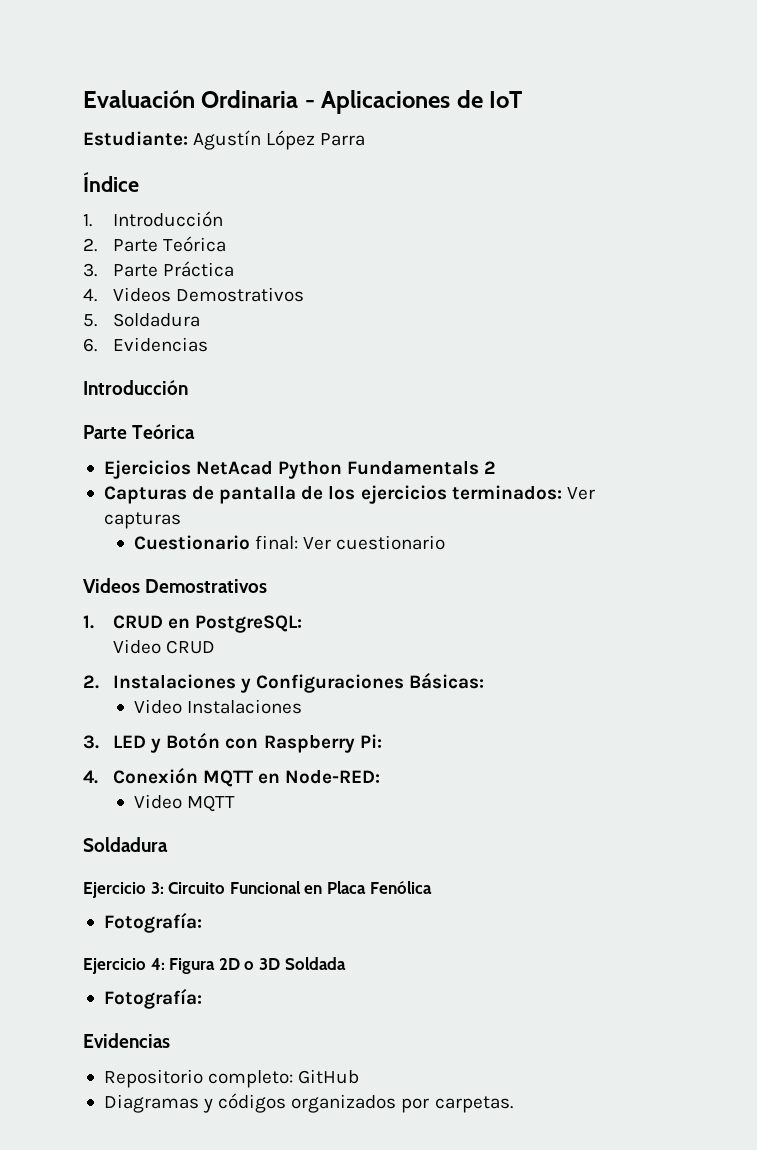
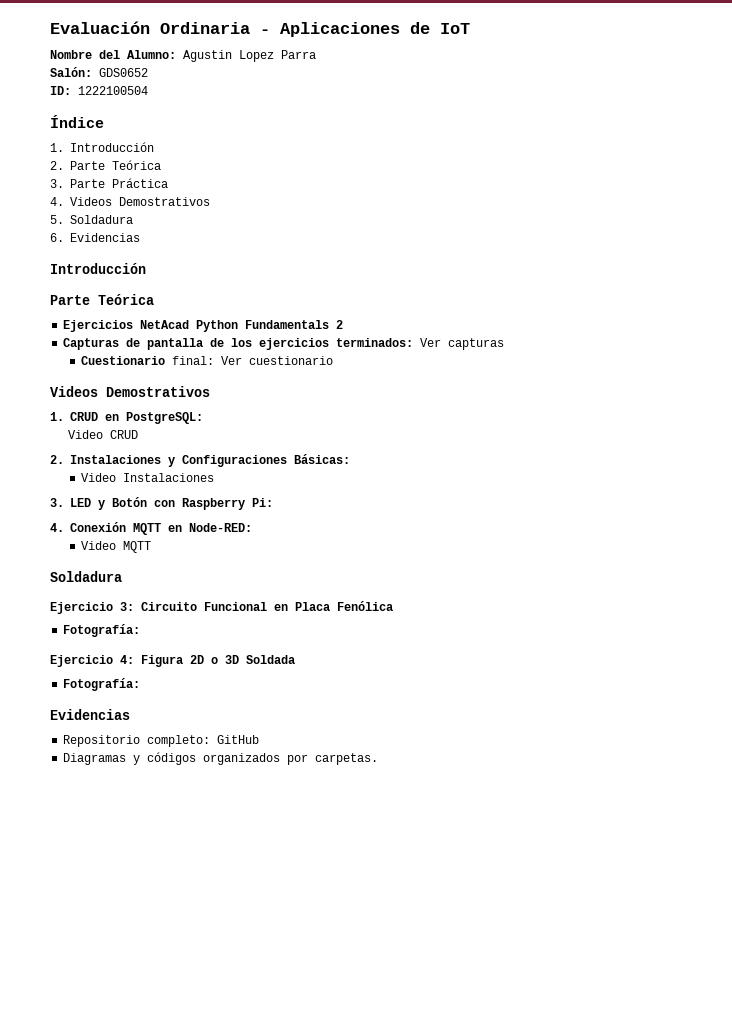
- Estudiante: Agustín López Parra
+ Nombre del Alumno: Agustin Lopez Parra
+ Salón: GDS0652
+ ID: 1222100504

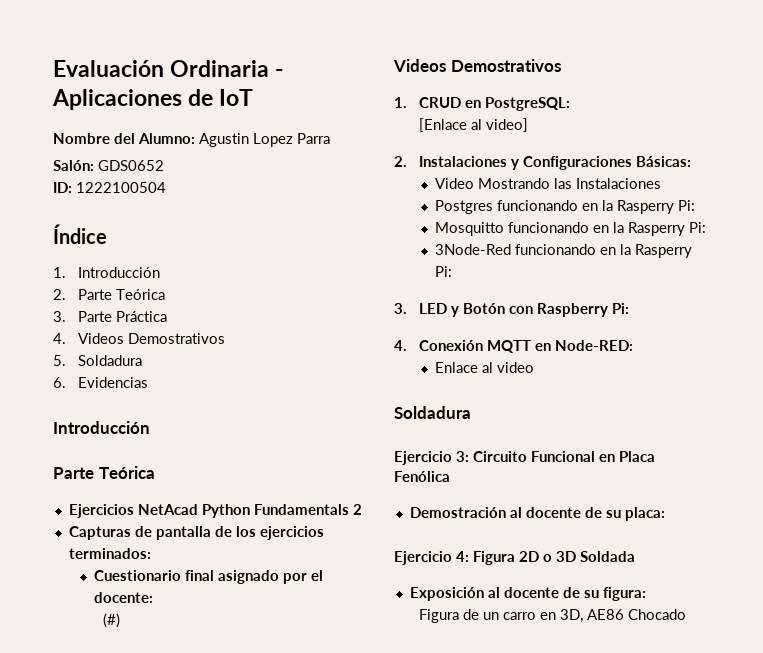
- Capturas de pantalla de los ejercicios terminados: Ver capturas
+ Capturas de pantalla de los ejercicios terminados:
- Cuestionario final: Ver cuestionario
+ Cuestionario final asignado por el docente:
+ (#)
- Video CRUD
+ [Enlace al video]
- Video Instalaciones
+ Video Mostrando las Instalaciones
+ Postgres funcionando en la Rasperry Pi:
+ Mosquitto funcionando en la Rasperry Pi:
+ 3Node-Red funcionando en la Rasperry Pi:
- Video MQTT
+ Enlace al video
  Ejercicio 3: Circuito Funcional en Placa Fenólica
- Fotografía:
+ Demostración al docente de su placa:
  Ejercicio 4: Figura 2D o 3D Soldada
- Fotografía:
- Evidencias
- Repositorio completo: GitHub
- Diagramas y códigos organizados por carpetas.
+ Exposición al docente de su figura:
+ Figura de un carro en 3D, AE86 Chocado

